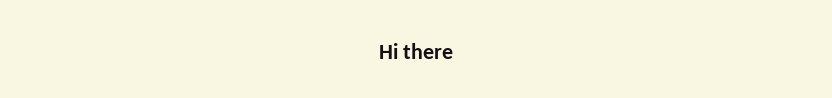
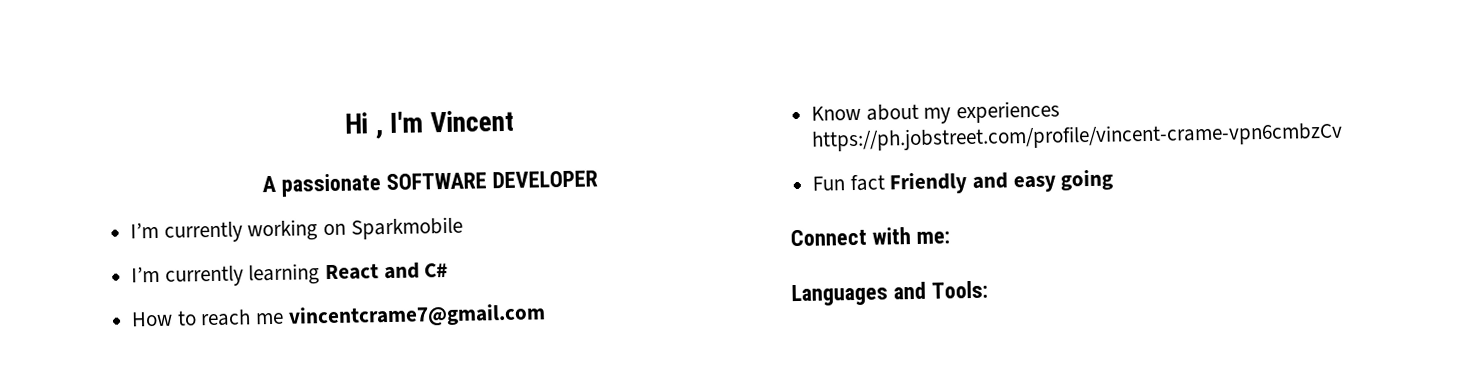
- Hi there
+ Hi , I'm Vincent
+ A passionate SOFTWARE DEVELOPER
+ I’m currently working on Sparkmobile
+ I’m currently learning React and C#
+ How to reach me vincentcrame7@gmail.com
+ Know about my experiences https://ph.jobstreet.com/profile/vincent-crame-vpn6cmbzCv
+ Fun fact Friendly and easy going
+ Connect with me:
+ Languages and Tools:

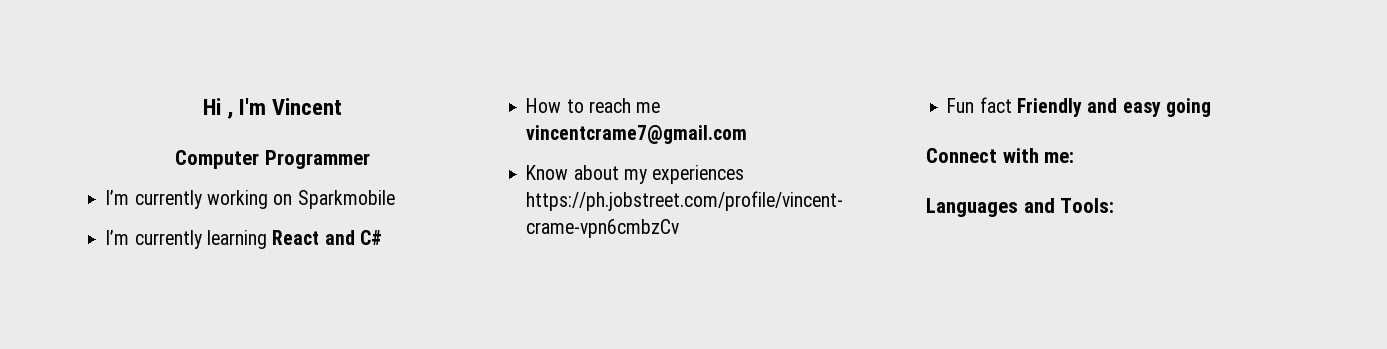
- A passionate SOFTWARE DEVELOPER
+ Computer Programmer

